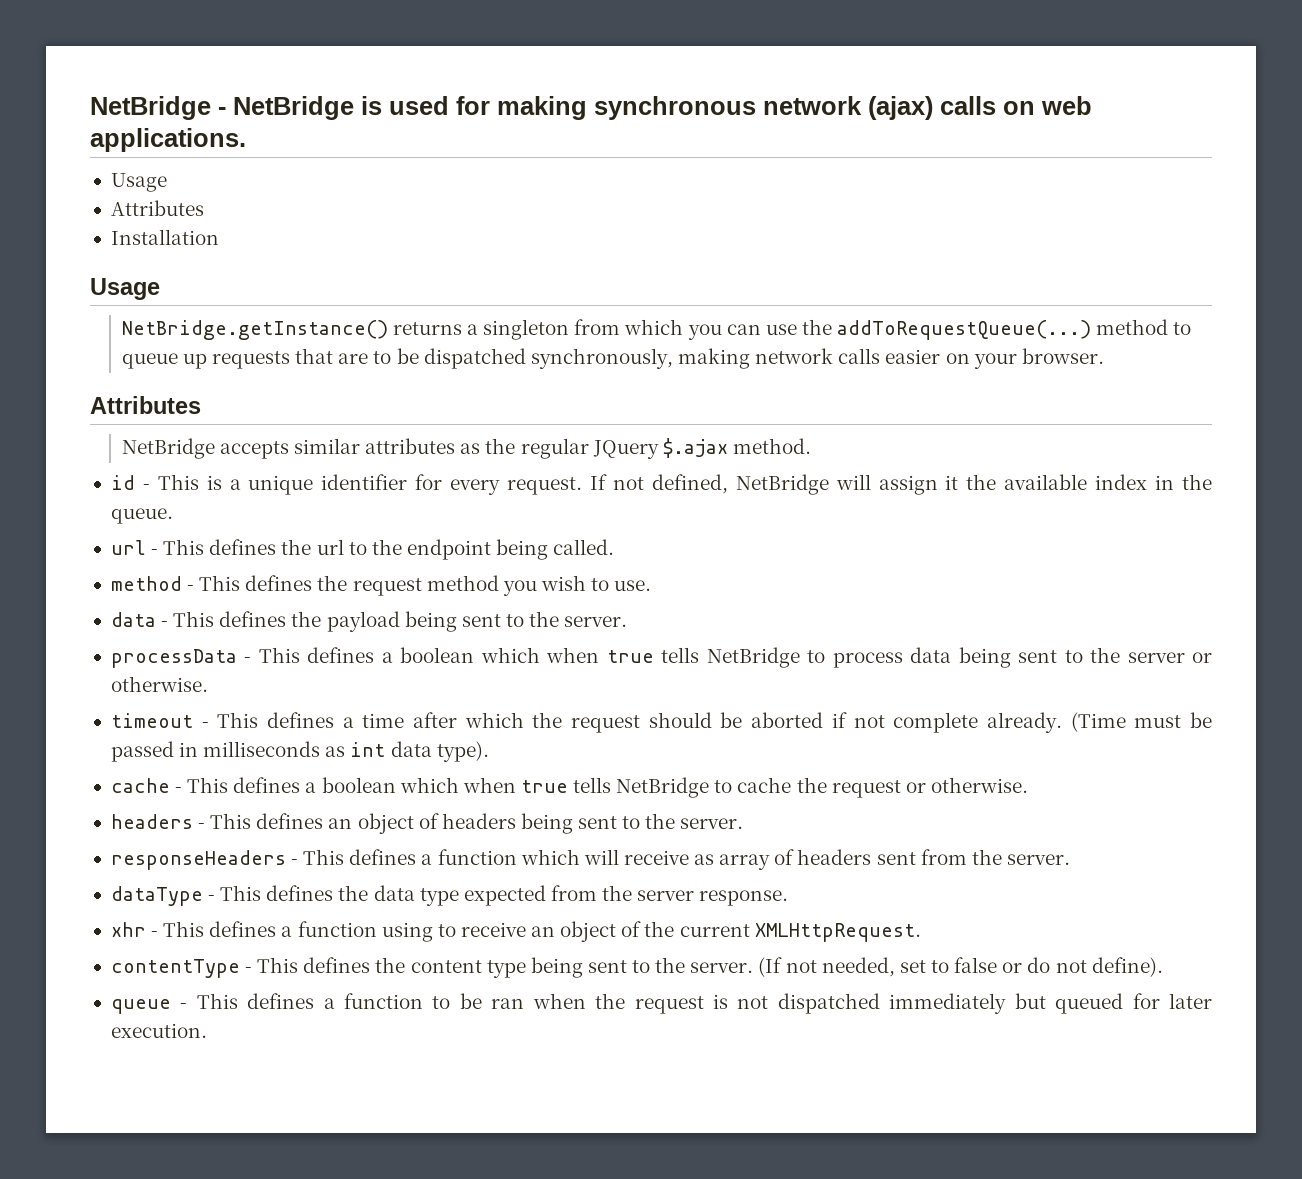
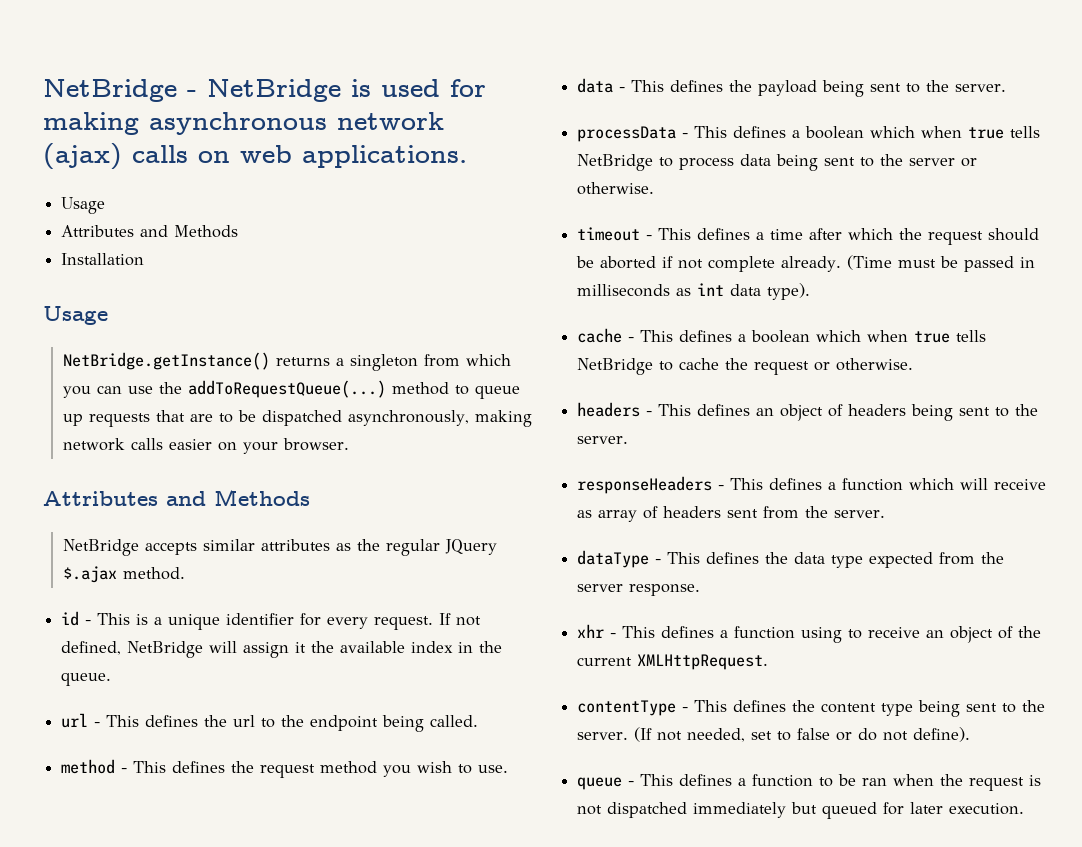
- NetBridge - NetBridge is used for making synchronous network (ajax) calls on web applications.
+ NetBridge - NetBridge is used for making asynchronous network (ajax) calls on web applications.
  Usage
- Attributes
+ Attributes and Methods
- NetBridge.getInstance() returns a singleton from which you can use the addToRequestQueue(...) method to queue up requests that are to be dispatched synchronously, making network calls easier on your browser.
- Attributes
+ NetBridge.getInstance() returns a singleton from which you can use the addToRequestQueue(...) method to queue up requests that are to be dispatched asynchronously, making network calls easier on your browser.
+ Attributes and Methods

